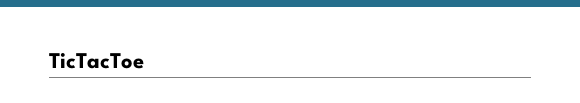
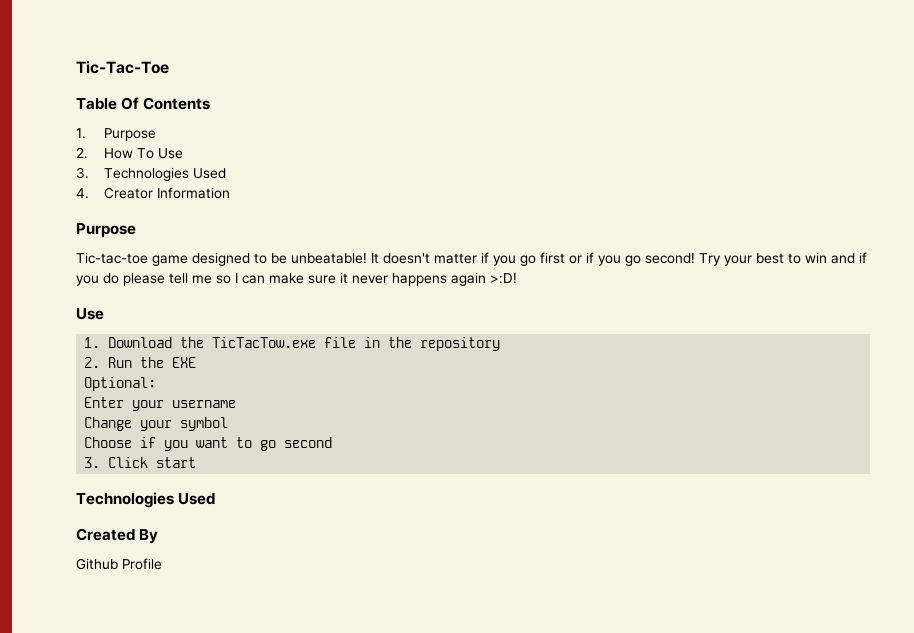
- TicTacToe
+ Tic-Tac-Toe
+ Table Of Contents
+ 1. Purpose
+ 2. How To Use
+ 3. Technologies Used
+ 4. Creator Information
+ Purpose
+ Tic-tac-toe game designed to be unbeatable! It doesn't matter if you go first or if you go second! Try your best to win and if you do please tell me so I can make sure it never happens again >:D!
+ Use
+ 1. Download the TicTacTow.exe file in the repository
+ 2. Run the EXE
+ Optional:
+ Enter your username
+ Change your symbol
+ Choose if you want to go second
+ 3. Click start
+ Technologies Used
+ Created By
+ Github Profile

